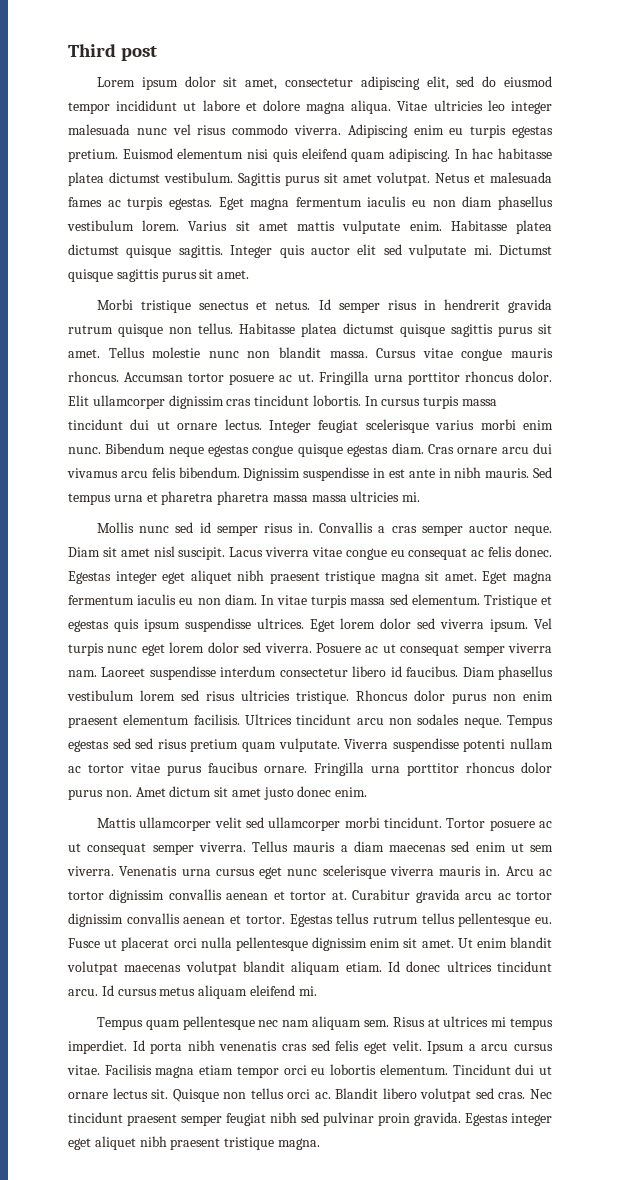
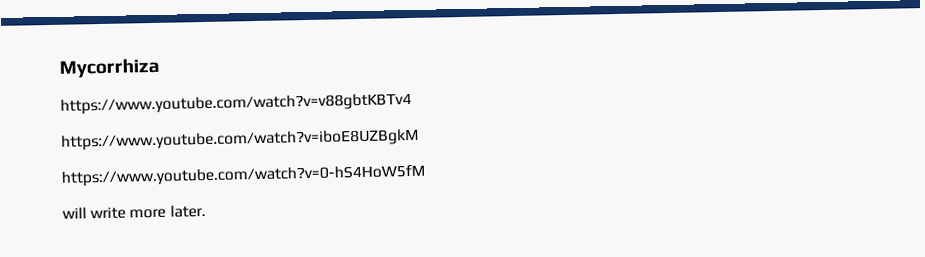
- Third post
- Lorem ipsum dolor sit amet, consectetur adipiscing elit, sed do eiusmod tempor incididunt ut labore et dolore magna aliqua. Vitae ultricies leo integer malesuada nunc vel risus commodo viverra. Adipiscing enim eu turpis egestas pretium. Euismod elementum nisi quis eleifend quam adipiscing. In hac habitasse platea dictumst vestibulum. Sagittis purus sit amet volutpat. Netus et malesuada fames ac turpis egestas. Eget magna fermentum iaculis eu non diam phasellus vestibulum lorem. Varius sit amet mattis vulputate enim. Habitasse platea dictumst quisque sagittis. Integer quis auctor elit sed vulputate mi. Dictumst quisque sagittis purus sit amet.
- Morbi tristique senectus et netus. Id semper risus in hendrerit gravida rutrum quisque non tellus. Habitasse platea dictumst quisque sagittis purus sit amet. Tellus molestie nunc non blandit massa. Cursus vitae congue mauris rhoncus. Accumsan tortor posuere ac ut. Fringilla urna porttitor rhoncus dolor. Elit ullamcorper dignissim cras tincidunt lobortis. In cursus turpis massa tincidunt dui ut ornare lectus. Integer feugiat scelerisque varius morbi enim nunc. Bibendum neque egestas congue quisque egestas diam. Cras ornare arcu dui vivamus arcu felis bibendum. Dignissim suspendisse in est ante in nibh mauris. Sed tempus urna et pharetra pharetra massa massa ultricies mi.
- Mollis nunc sed id semper risus in. Convallis a cras semper auctor neque. Diam sit amet nisl suscipit. Lacus viverra vitae congue eu consequat ac felis donec. Egestas integer eget aliquet nibh praesent tristique magna sit amet. Eget magna fermentum iaculis eu non diam. In vitae turpis massa sed elementum. Tristique et egestas quis ipsum suspendisse ultrices. Eget lorem dolor sed viverra ipsum. Vel turpis nunc eget lorem dolor sed viverra. Posuere ac ut consequat semper viverra nam. Laoreet suspendisse interdum consectetur libero id faucibus. Diam phasellus vestibulum lorem sed risus ultricies tristique. Rhoncus dolor purus non enim praesent elementum facilisis. Ultrices tincidunt arcu non sodales neque. Tempus egestas sed sed risus pretium quam vulputate. Viverra suspendisse potenti nullam ac tortor vitae purus faucibus ornare. Fringilla urna porttitor rhoncus dolor purus non. Amet dictum sit amet justo donec enim.
- Mattis ullamcorper velit sed ullamcorper morbi tincidunt. Tortor posuere ac ut consequat semper viverra. Tellus mauris a diam maecenas sed enim ut sem viverra. Venenatis urna cursus eget nunc scelerisque viverra mauris in. Arcu ac tortor dignissim convallis aenean et tortor at. Curabitur gravida arcu ac tortor dignissim convallis aenean et tortor. Egestas tellus rutrum tellus pellentesque eu. Fusce ut placerat orci nulla pellentesque dignissim enim sit amet. Ut enim blandit volutpat maecenas volutpat blandit aliquam etiam. Id donec ultrices tincidunt arcu. Id cursus metus aliquam eleifend mi.
- Tempus quam pellentesque nec nam aliquam sem. Risus at ultrices mi tempus imperdiet. Id porta nibh venenatis cras sed felis eget velit. Ipsum a arcu cursus vitae. Facilisis magna etiam tempor orci eu lobortis elementum. Tincidunt dui ut ornare lectus sit. Quisque non tellus orci ac. Blandit libero volutpat sed cras. Nec tincidunt praesent semper feugiat nibh sed pulvinar proin gravida. Egestas integer eget aliquet nibh praesent tristique magna.
+ Mycorrhiza
+ https://www.youtube.com/watch?v=v88gbtKBTv4
+ https://www.youtube.com/watch?v=iboE8UZBgkM
+ https://www.youtube.com/watch?v=0-hS4HoW5fM
+ will write more later.

